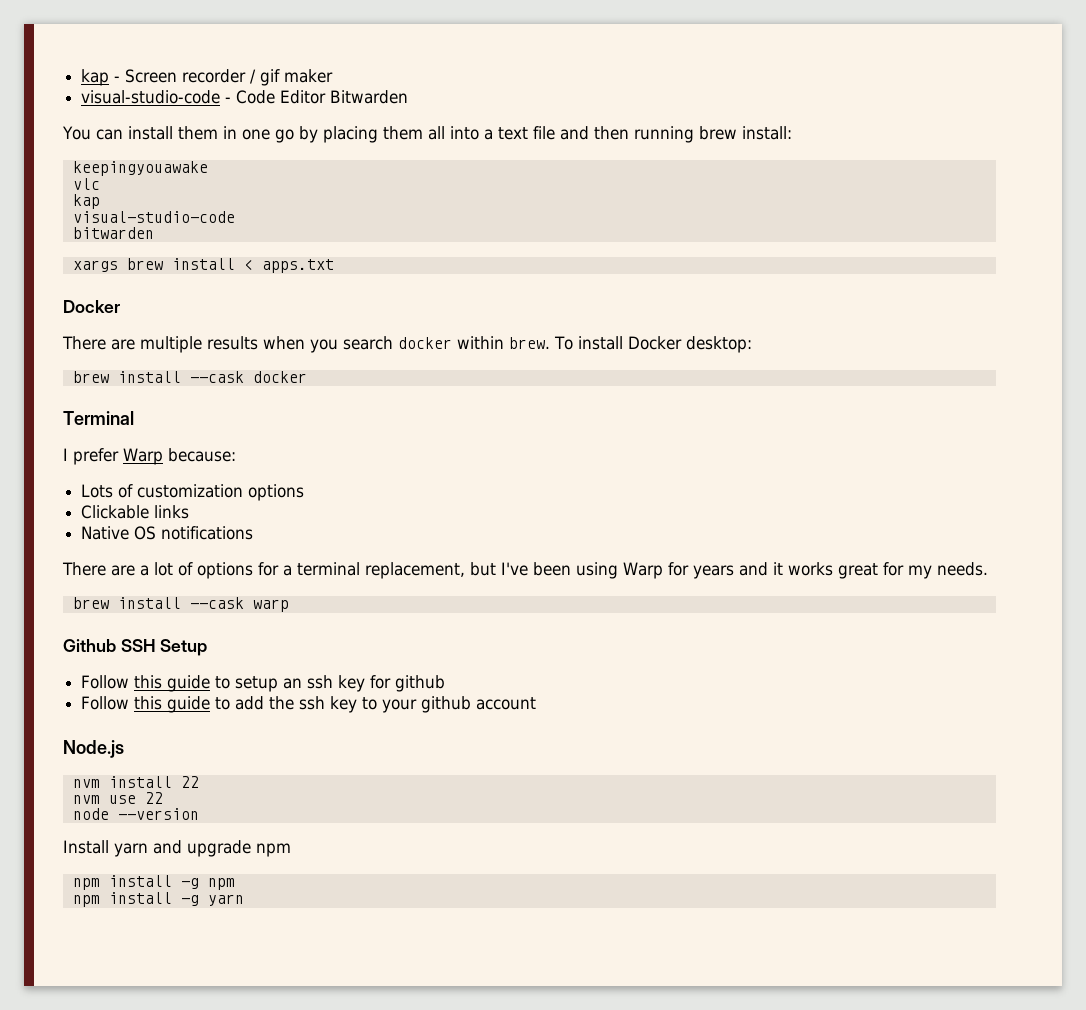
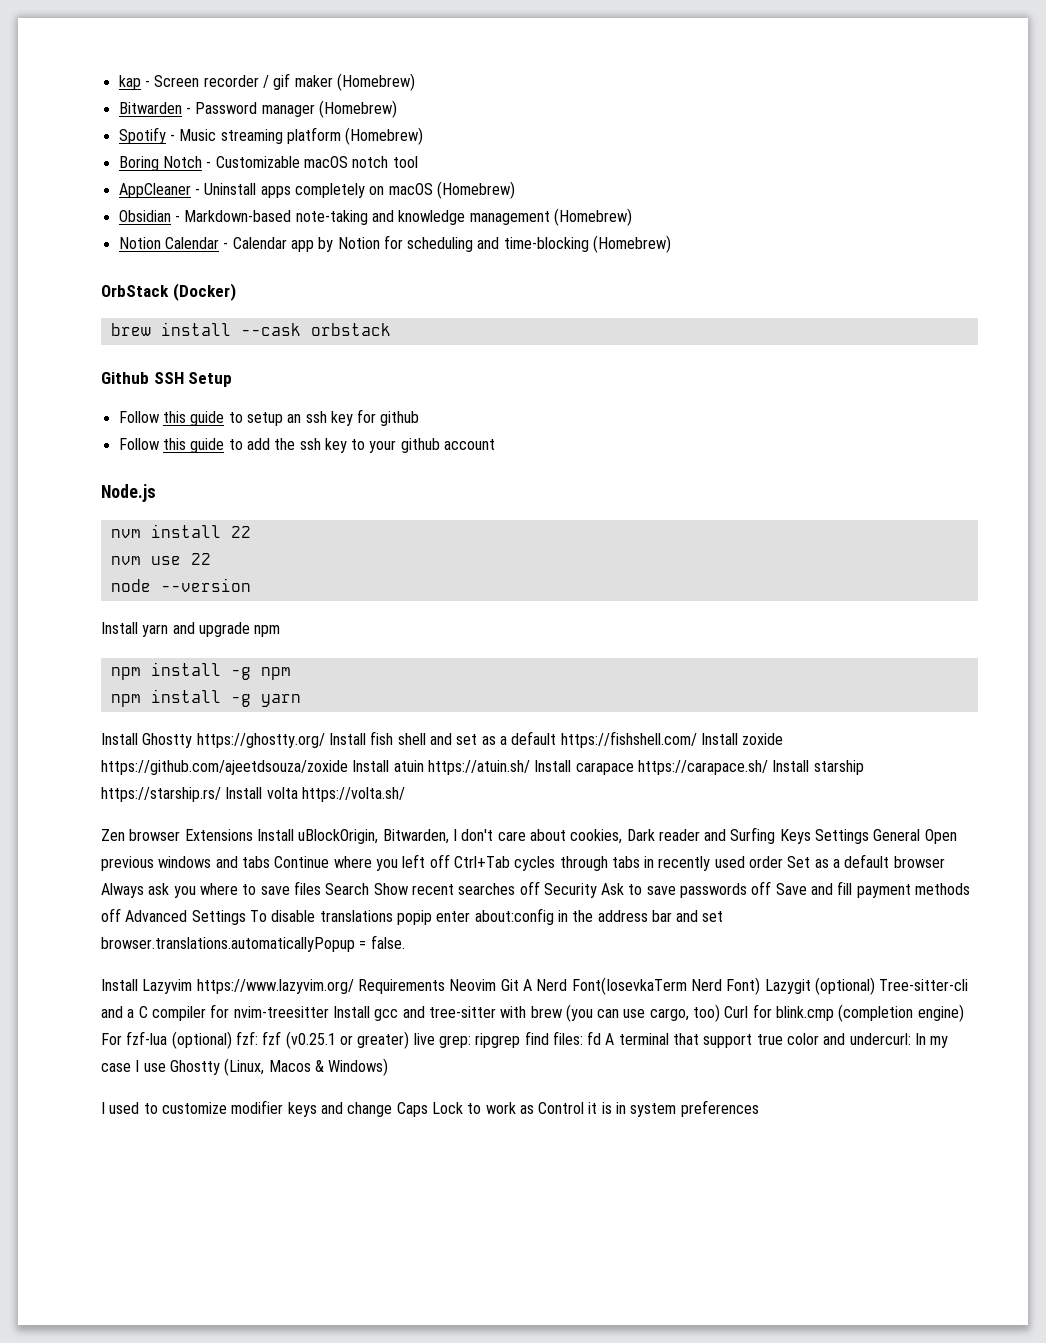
- kap - Screen recorder / gif maker
- visual-studio-code - Code Editor Bitwarden
- You can install them in one go by placing them all into a text file and then running brew install:
- keepingyouawake
- vlc
- kap
- visual-studio-code
- bitwarden
- xargs brew install < apps.txt
- Docker
- There are multiple results when you search docker within brew. To install Docker desktop:
- brew install --cask docker
- Terminal
- I prefer Warp because:
- Lots of customization options
- Clickable links
- Native OS notifications
- There are a lot of options for a terminal replacement, but I've been using Warp for years and it works great for my needs.
- brew install --cask warp
+ kap - Screen recorder / gif maker (Homebrew)
+ Bitwarden - Password manager (Homebrew)
+ Spotify - Music streaming platform (Homebrew)
+ Boring Notch - Customizable macOS notch tool
+ AppCleaner - Uninstall apps completely on macOS (Homebrew)
+ Obsidian - Markdown-based note-taking and knowledge management (Homebrew)
+ Notion Calendar - Calendar app by Notion for scheduling and time-blocking (Homebrew)
+ OrbStack (Docker)
+ brew install --cask orbstack
+ Install Ghostty https://ghostty.org/ Install fish shell and set as a default https://fishshell.com/ Install zoxide https://github.com/ajeetdsouza/zoxide Install atuin https://atuin.sh/ Install carapace https://carapace.sh/ Install starship https://starship.rs/ Install volta https://volta.sh/
+ Zen browser Extensions Install uBlockOrigin, Bitwarden, I don't care about cookies, Dark reader and Surfing Keys Settings General Open previous windows and tabs Continue where you left off Ctrl+Tab cycles through tabs in recently used order Set as a default browser Always ask you where to save files Search Show recent searches off Security Ask to save passwords off Save and fill payment methods off Advanced Settings To disable translations popip enter about:config in the address bar and set browser.translations.automaticallyPopup = false.
+ Install Lazyvim https://www.lazyvim.org/ Requirements Neovim Git A Nerd Font(IosevkaTerm Nerd Font) Lazygit (optional) Tree-sitter-cli and a C compiler for nvim-treesitter Install gcc and tree-sitter with brew (you can use cargo, too) Curl for blink.cmp (completion engine) For fzf-lua (optional) fzf: fzf (v0.25.1 or greater) live grep: ripgrep find files: fd A terminal that support true color and undercurl: In my case I use Ghostty (Linux, Macos & Windows)
+ I used to customize modifier keys and change Caps Lock to work as Control it is in system preferences

